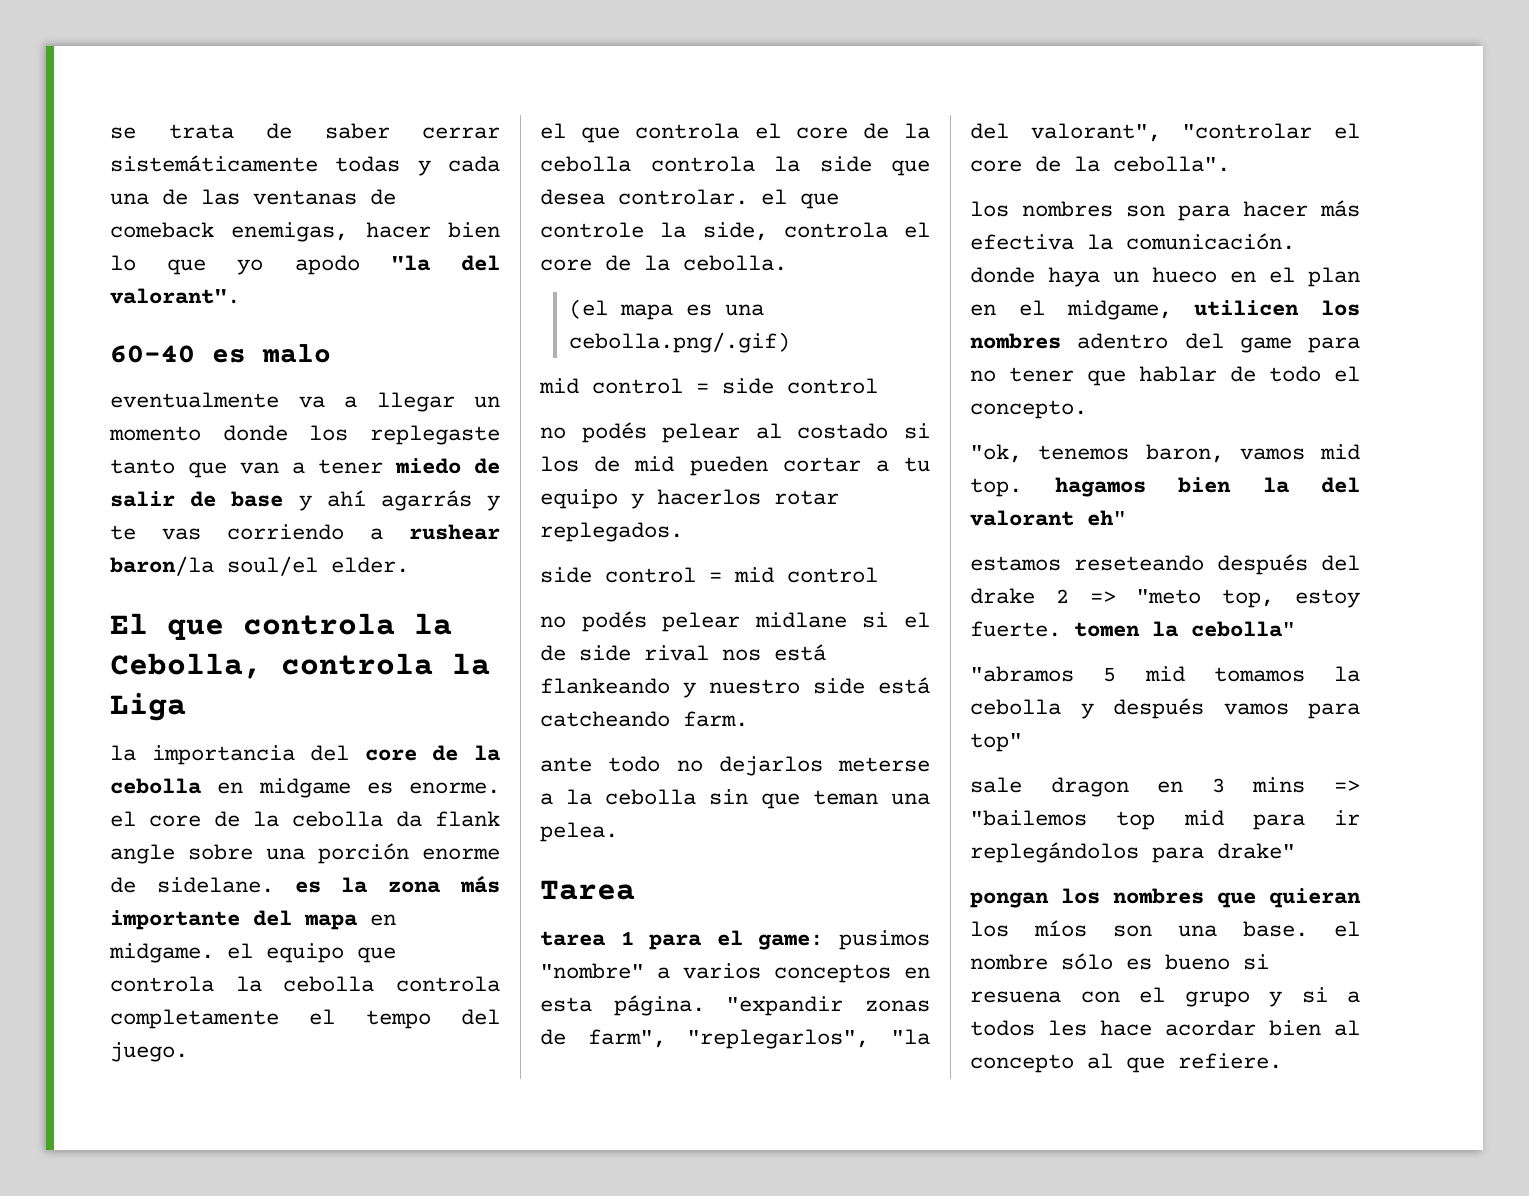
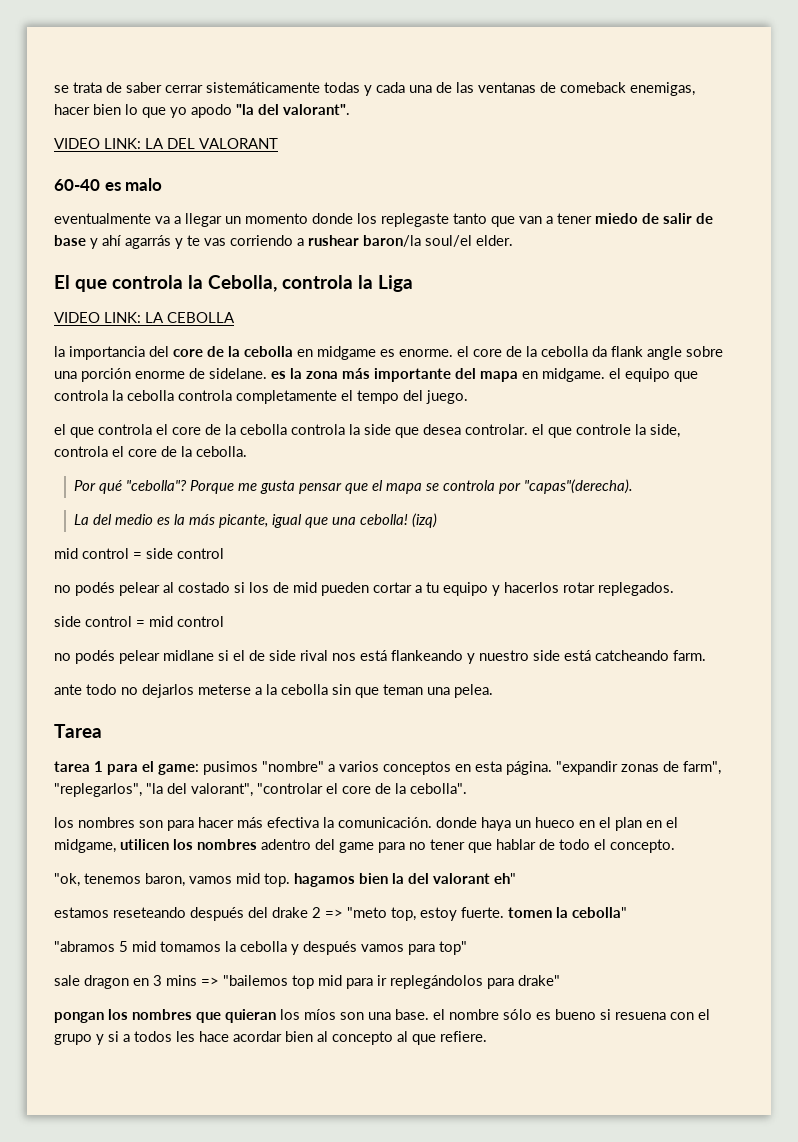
+ VIDEO LINK: LA DEL VALORANT
+ VIDEO LINK: LA CEBOLLA
- (el mapa es una cebolla.png/.gif)
+ Por qué "cebolla"? Porque me gusta pensar que el mapa se controla por "capas"(derecha).
+ La del medio es la más picante, igual que una cebolla! (izq)

